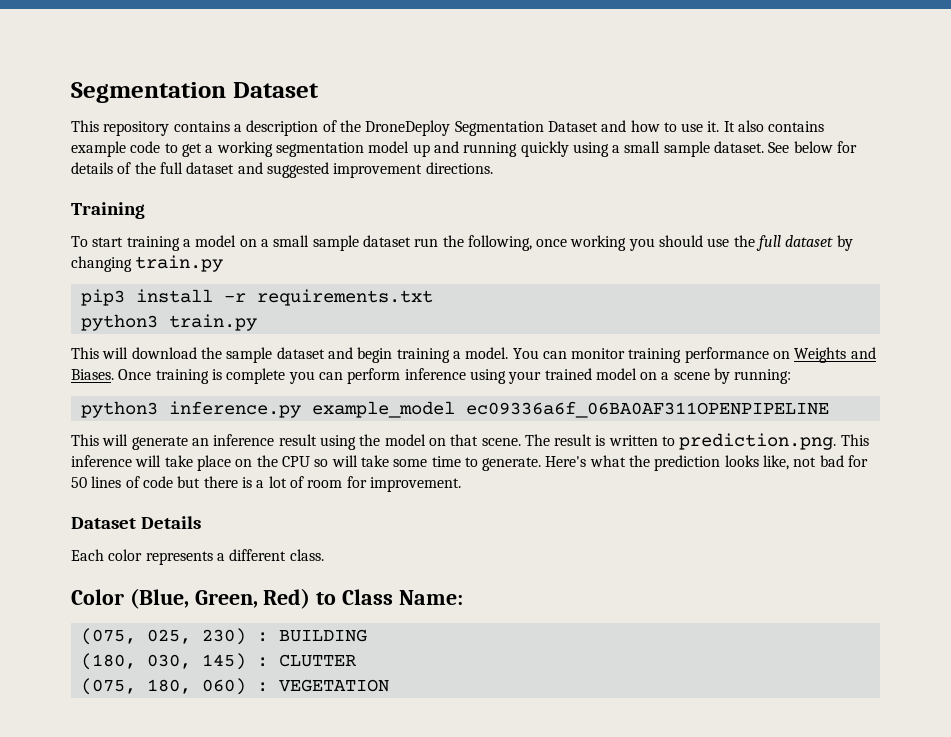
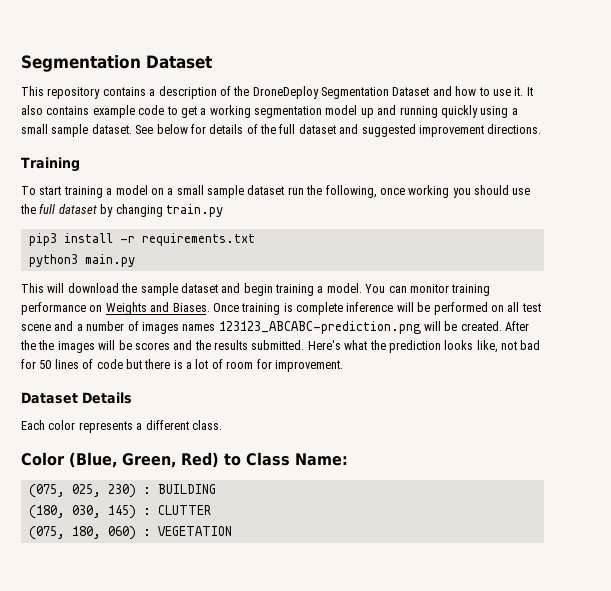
- python3 train.py
+ python3 main.py
- Once training is complete you can perform inference using your trained model on a scene by running:
- python3 inference.py example_model ec09336a6f_06BA0AF311OPENPIPELINE
- This will generate an inference result using the model on that scene. The result is written to prediction.png. This inference will take place on the CPU so will take some time to generate.
+ Once training is complete inference will be performed on all test scene and a number of images names 123123_ABCABC-prediction.png will be created. After the the images will be scores and the results submitted.

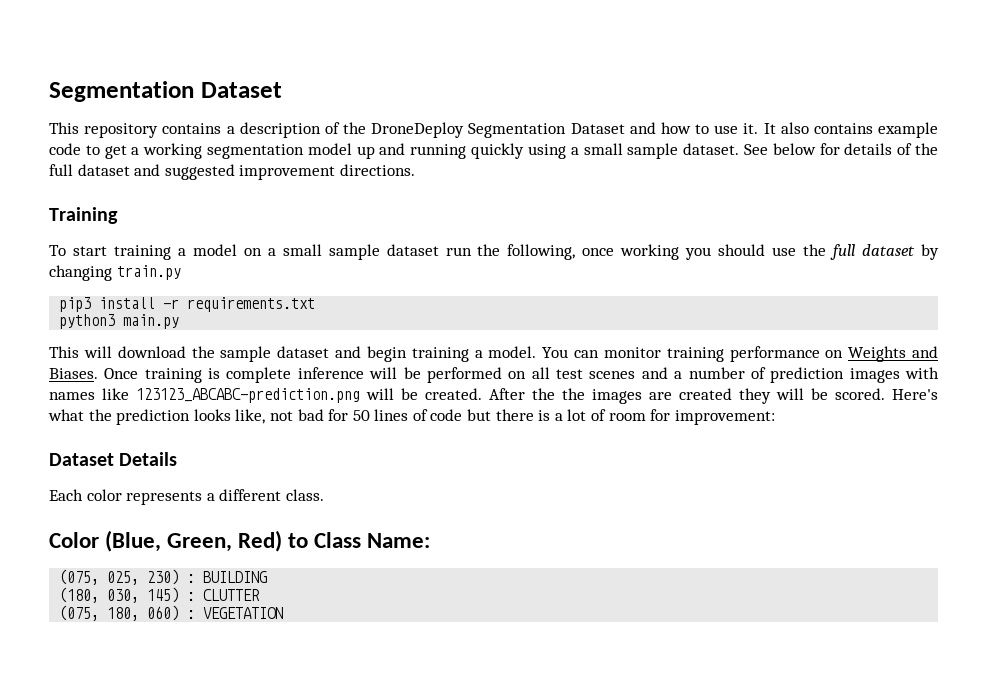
- Once training is complete inference will be performed on all test scene and a number of images names 123123_ABCABC-prediction.png will be created.
+ Once training is complete inference will be performed on all test scenes and a number of prediction images with names like 123123_ABCABC-prediction.png will be created.
- After the the images will be scores and the results submitted.
+ After the the images are created they will be scored.
- Here's what the prediction looks like, not bad for 50 lines of code but there is a lot of room for improvement.
+ Here's what the prediction looks like, not bad for 50 lines of code but there is a lot of room for improvement:

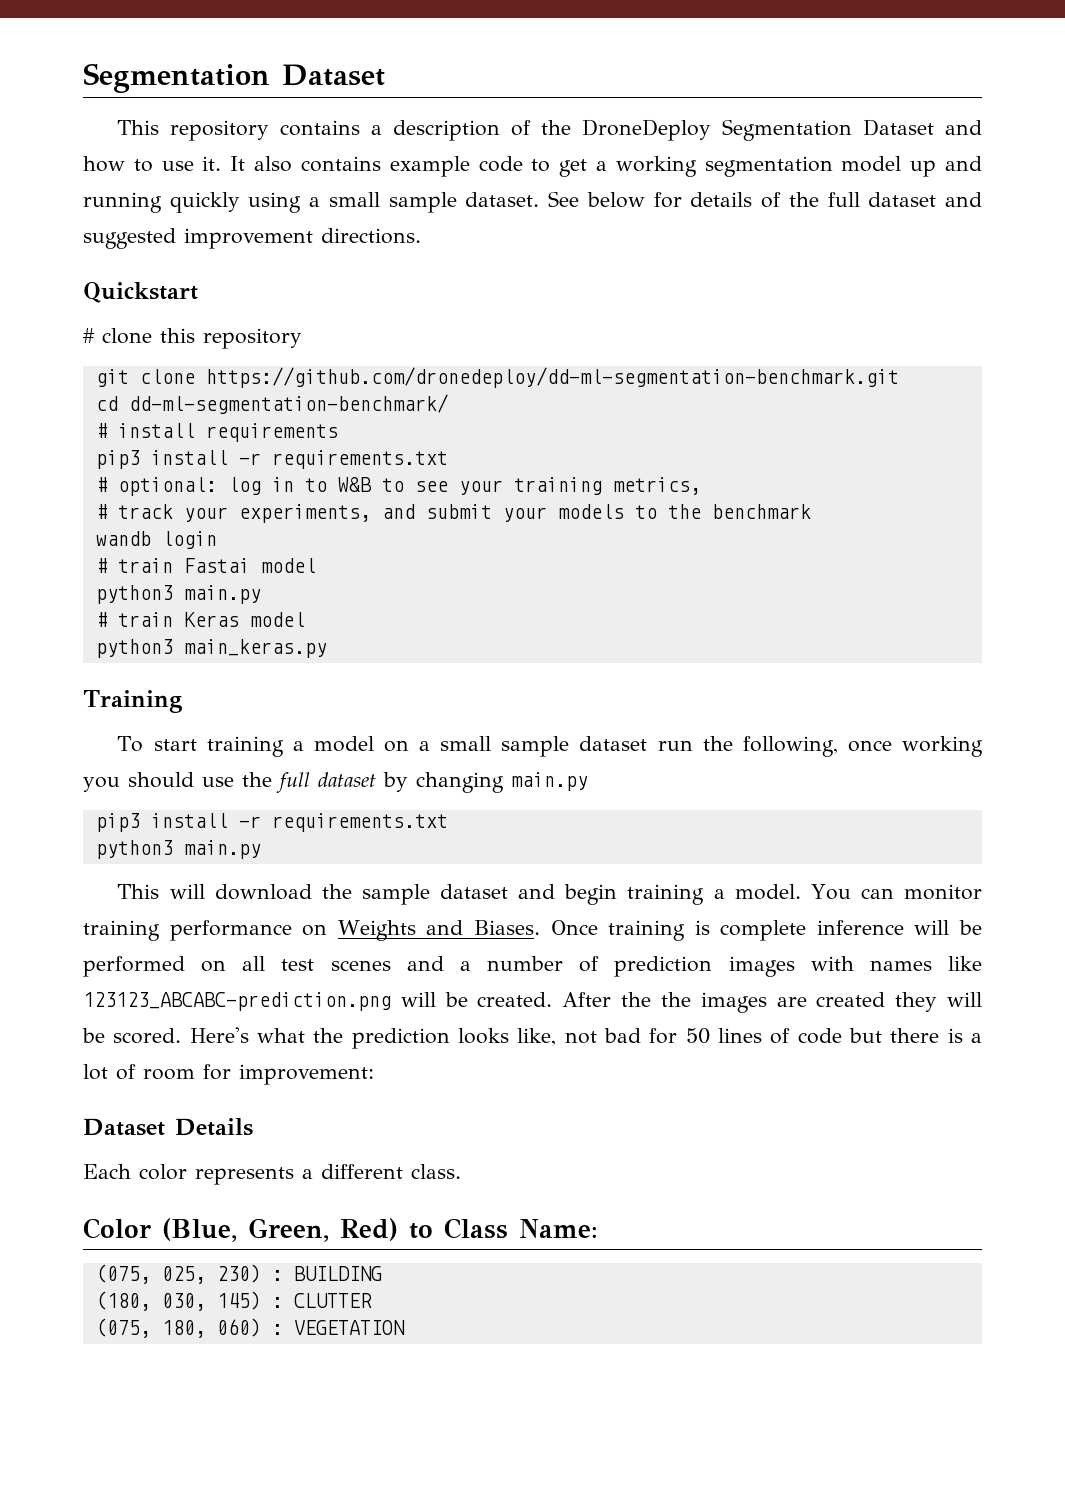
+ Quickstart
+ # clone this repository
+ git clone https://github.com/dronedeploy/dd-ml-segmentation-benchmark.git
+ cd dd-ml-segmentation-benchmark/
+ # install requirements
+ pip3 install -r requirements.txt
+ # optional: log in to W&B to see your training metrics,
+ # track your experiments, and submit your models to the benchmark
+ wandb login
+ # train Fastai model
+ python3 main.py
+ # train Keras model
+ python3 main_keras.py
- To start training a model on a small sample dataset run the following, once working you should use the full dataset by changing train.py
+ To start training a model on a small sample dataset run the following, once working you should use the full dataset by changing main.py

